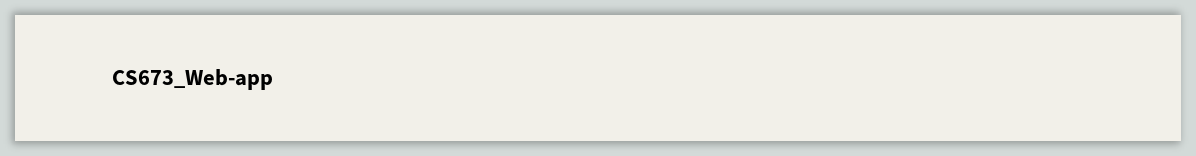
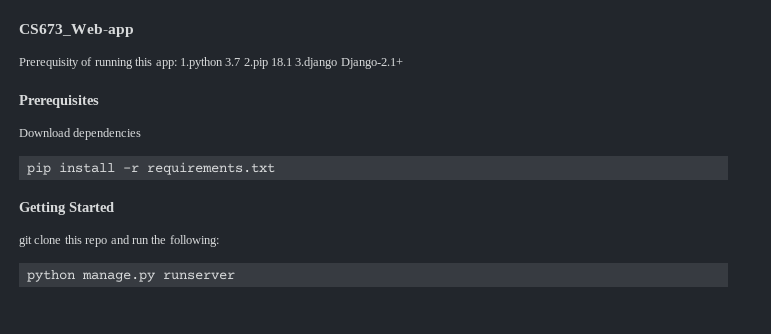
+ Prerequisity of running this app: 1.python 3.7 2.pip 18.1 3.django Django-2.1+
+ Prerequisites
+ Download dependencies
+ pip install -r requirements.txt
+ Getting Started
+ git clone this repo and run the following:
+ python manage.py runserver

